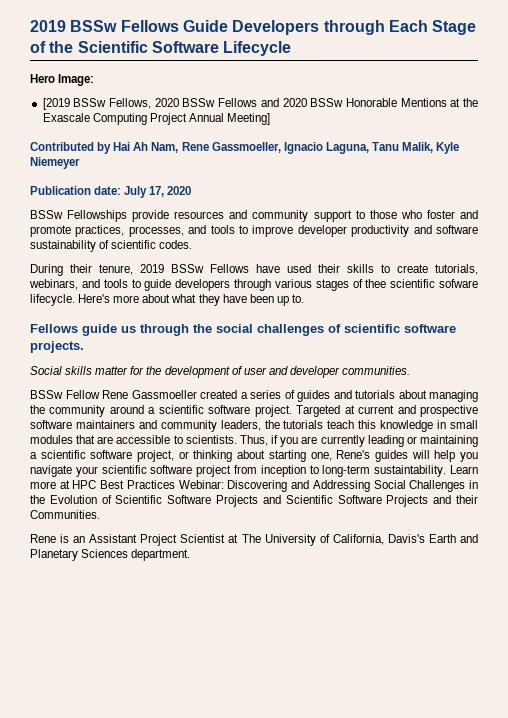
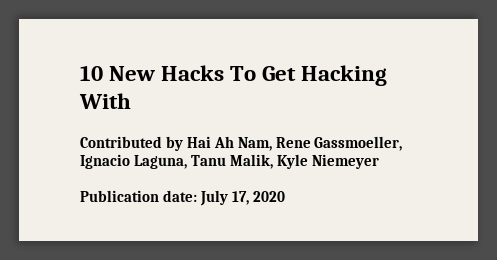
- 2019 BSSw Fellows Guide Developers through Each Stage of the Scientific Software Lifecycle
- Hero Image:
- [2019 BSSw Fellows, 2020 BSSw Fellows and 2020 BSSw Honorable Mentions at the Exascale Computing Project Annual Meeting]
+ 10 New Hacks To Get Hacking With
- BSSw Fellowships provide resources and community support to those who foster and promote practices, processes, and tools to improve developer productivity and software sustainability of scientific codes.
- During their tenure, 2019 BSSw Fellows have used their skills to create tutorials, webinars, and tools to guide developers through various stages of thee scientific sofware lifecycle. Here's more about what they have been up to.
- Fellows guide us through the social challenges of scientific software projects.
- Social skills matter for the development of user and developer communities.
- BSSw Fellow Rene Gassmoeller created a series of guides and tutorials about managing the community around a scientific software project. Targeted at current and prospective software maintainers and community leaders, the tutorials teach this knowledge in small modules that are accessible to scientists. Thus, if you are currently leading or maintaining a scientific software project, or thinking about starting one, Rene's guides will help you navigate your scientific software project from inception to long-term sustaintability. Learn more at HPC Best Practices Webinar: Discovering and Addressing Social Challenges in the Evolution of Scientific Software Projects and Scientific Software Projects and their Communities.
- Rene is an Assistant Project Scientist at The University of California, Davis's Earth and Planetary Sciences department.

